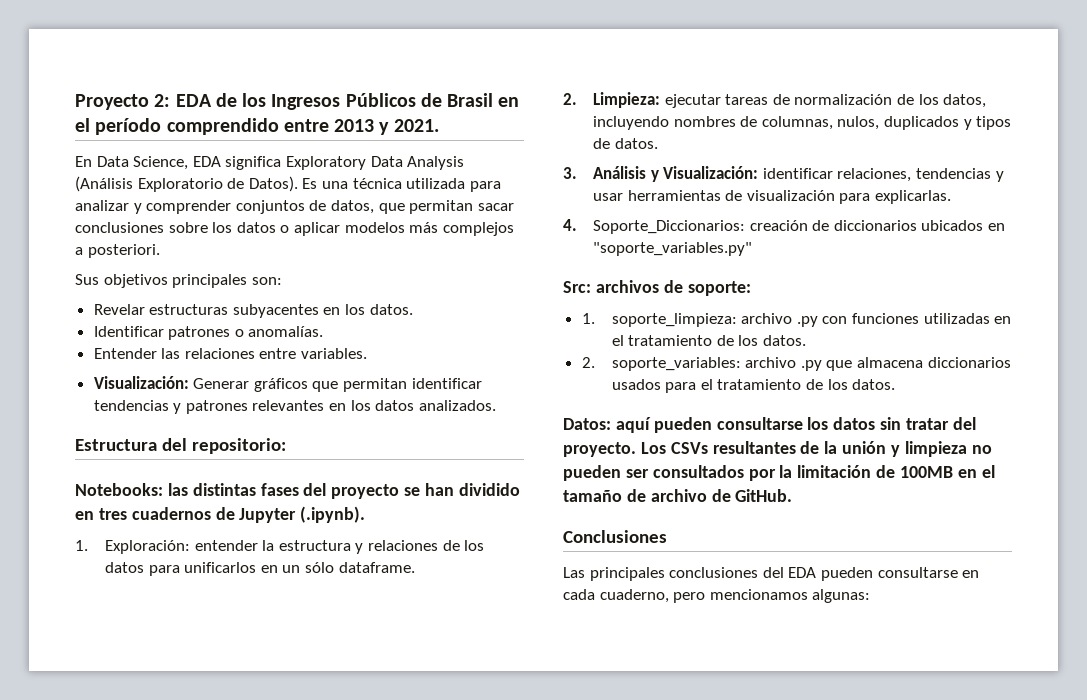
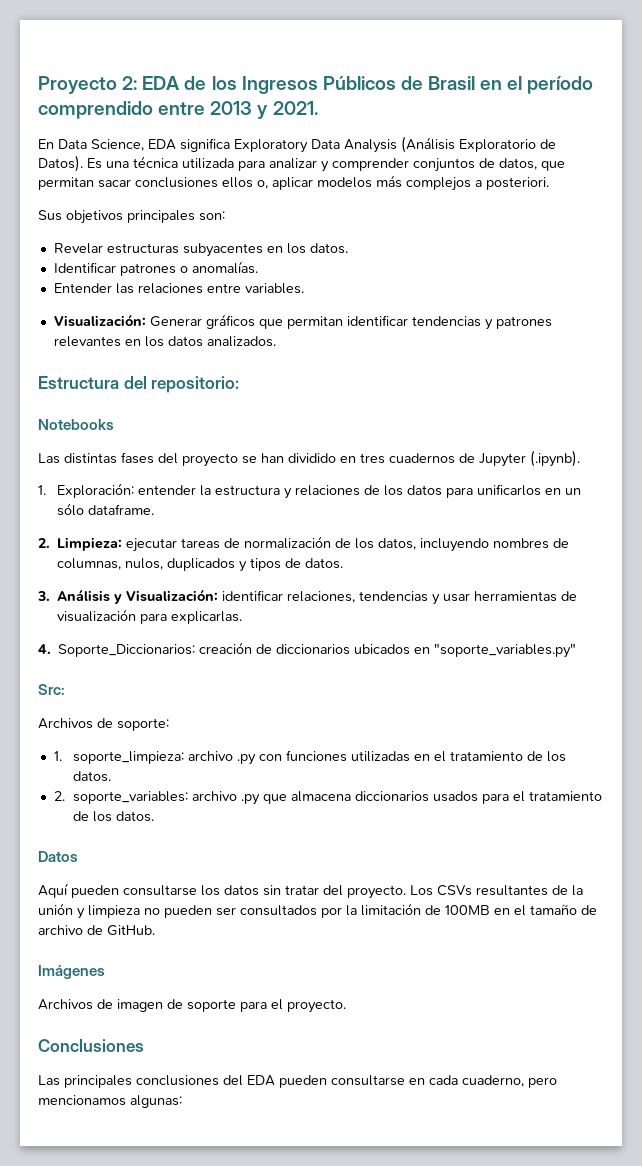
- Es una técnica utilizada para analizar y comprender conjuntos de datos, que permitan sacar conclusiones sobre los datos o aplicar modelos más complejos a posteriori.
+ Es una técnica utilizada para analizar y comprender conjuntos de datos, que permitan sacar conclusiones ellos o, aplicar modelos más complejos a posteriori.
- Notebooks: las distintas fases del proyecto se han dividido en tres cuadernos de Jupyter (.ipynb).
+ Notebooks
+ Las distintas fases del proyecto se han dividido en tres cuadernos de Jupyter (.ipynb).
- Src: archivos de soporte:
+ Src:
+ Archivos de soporte:
- Datos: aquí pueden consultarse los datos sin tratar del proyecto.
+ Datos
+ Aquí pueden consultarse los datos sin tratar del proyecto.
+ Imágenes
+ Archivos de imagen de soporte para el proyecto.

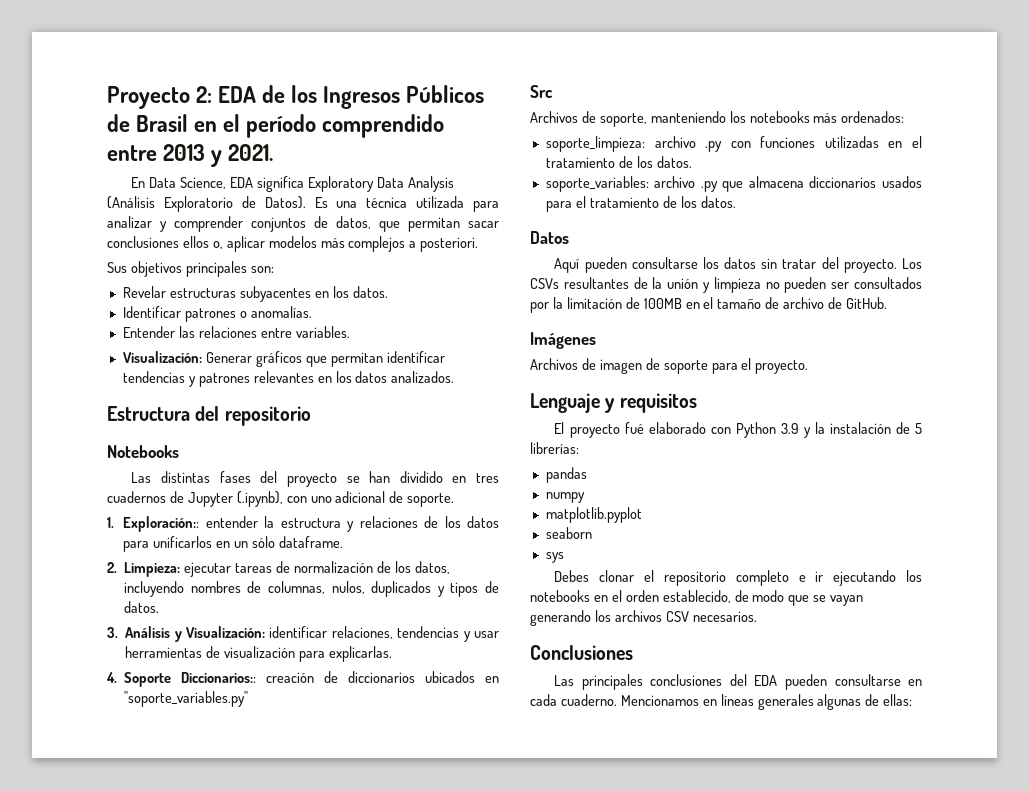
- Estructura del repositorio:
+ Estructura del repositorio
- Las distintas fases del proyecto se han dividido en tres cuadernos de Jupyter (.ipynb).
- 1. Exploración: entender la estructura y relaciones de los datos para unificarlos en un sólo dataframe.
+ Las distintas fases del proyecto se han dividido en tres cuadernos de Jupyter (.ipynb), con uno adicional de soporte.
+ 1. Exploración:: entender la estructura y relaciones de los datos para unificarlos en un sólo dataframe.
- 4. Soporte_Diccionarios: creación de diccionarios ubicados en "soporte_variables.py"
+ 4. Soporte Diccionarios:: creación de diccionarios ubicados en "soporte_variables.py"
- Src:
- Archivos de soporte:
- 1. soporte_limpieza: archivo .py con funciones utilizadas en el tratamiento de los datos.
+ Src
+ Archivos de soporte, manteniendo los notebooks más ordenados:
+ soporte_limpieza: archivo .py con funciones utilizadas en el tratamiento de los datos.
- 2. soporte_variables: archivo .py que almacena diccionarios usados para el tratamiento de los datos.
+ soporte_variables: archivo .py que almacena diccionarios usados para el tratamiento de los datos.
+ Lenguaje y requisitos
+ El proyecto fué elaborado con Python 3.9 y la instalación de 5 librerías:
+ pandas
+ numpy
+ matplotlib.pyplot
+ seaborn
+ sys
+ Debes clonar el repositorio completo e ir ejecutando los notebooks en el orden establecido, de modo que se vayan generando los archivos CSV necesarios.
- Las principales conclusiones del EDA pueden consultarse en cada cuaderno, pero mencionamos algunas:
+ Las principales conclusiones del EDA pueden consultarse en cada cuaderno. Mencionamos en líneas generales algunas de ellas:

